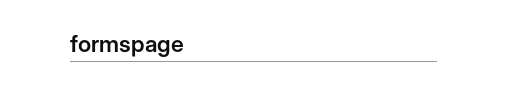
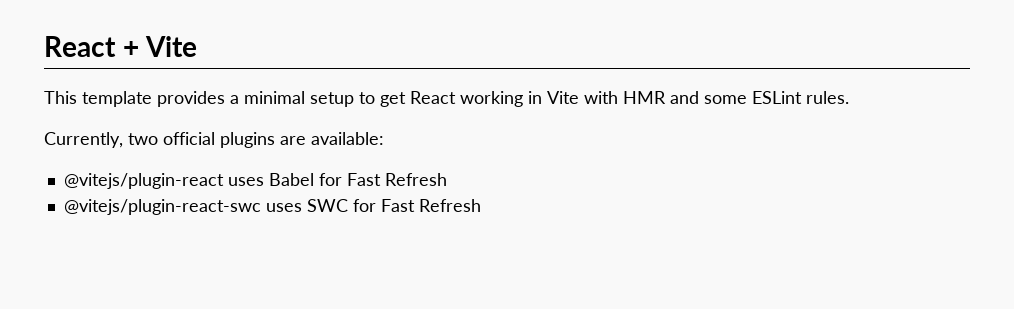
- formspage
+ React + Vite
+ This template provides a minimal setup to get React working in Vite with HMR and some ESLint rules.
+ Currently, two official plugins are available:
+ @vitejs/plugin-react uses Babel for Fast Refresh
+ @vitejs/plugin-react-swc uses SWC for Fast Refresh

